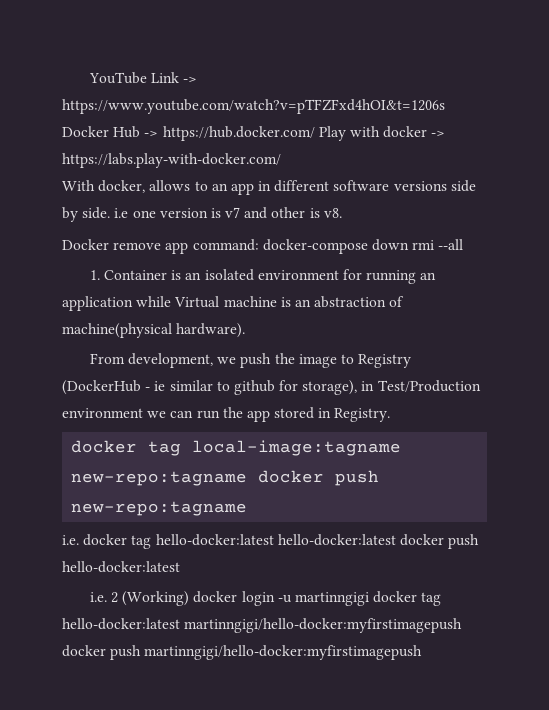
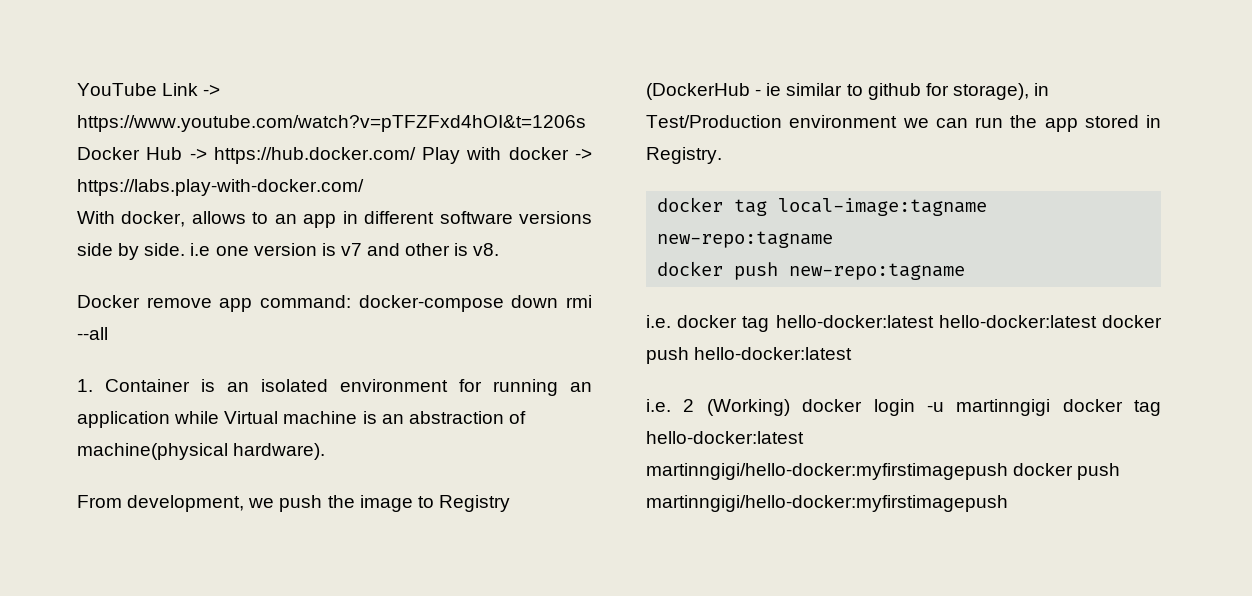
- docker tag local-image:tagname new-repo:tagname docker push new-repo:tagname
+ docker tag local-image:tagname new-repo:tagname
+ docker push new-repo:tagname

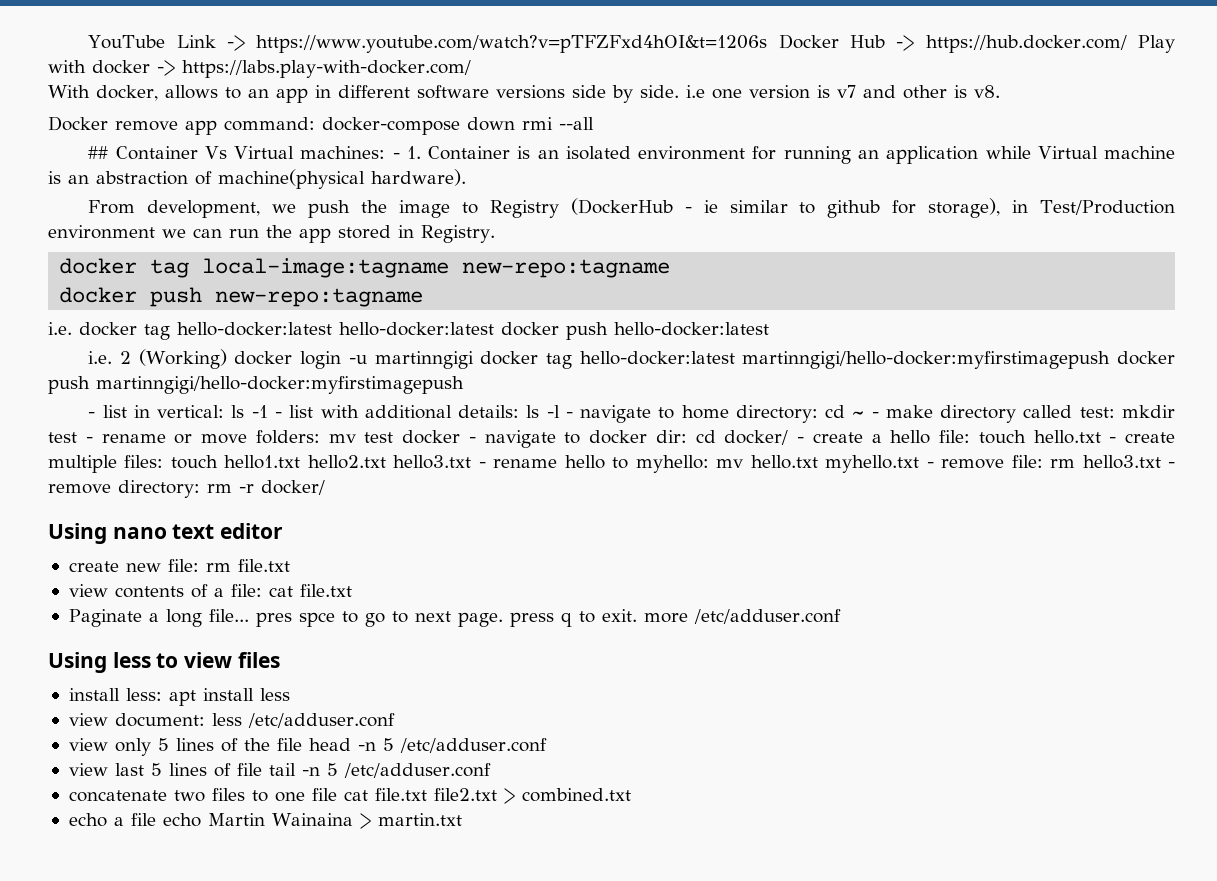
- 1. Container is an isolated environment for running an application while Virtual machine is an abstraction of machine(physical hardware).
+ ## Container Vs Virtual machines: - 1. Container is an isolated environment for running an application while Virtual machine is an abstraction of machine(physical hardware).
+ - list in vertical: ls -1 - list with additional details: ls -l - navigate to home directory: cd ~ - make directory called test: mkdir test - rename or move folders: mv test docker - navigate to docker dir: cd docker/ - create a hello file: touch hello.txt - create multiple files: touch hello1.txt hello2.txt hello3.txt - rename hello to myhello: mv hello.txt myhello.txt - remove file: rm hello3.txt - remove directory: rm -r docker/
+ Using nano text editor
+ create new file: rm file.txt
+ view contents of a file: cat file.txt
+ Paginate a long file... pres spce to go to next page. press q to exit. more /etc/adduser.conf
+ Using less to view files
+ install less: apt install less
+ view document: less /etc/adduser.conf
+ view only 5 lines of the file head -n 5 /etc/adduser.conf
+ view last 5 lines of file tail -n 5 /etc/adduser.conf
+ concatenate two files to one file cat file.txt file2.txt > combined.txt
+ echo a file echo Martin Wainaina > martin.txt

